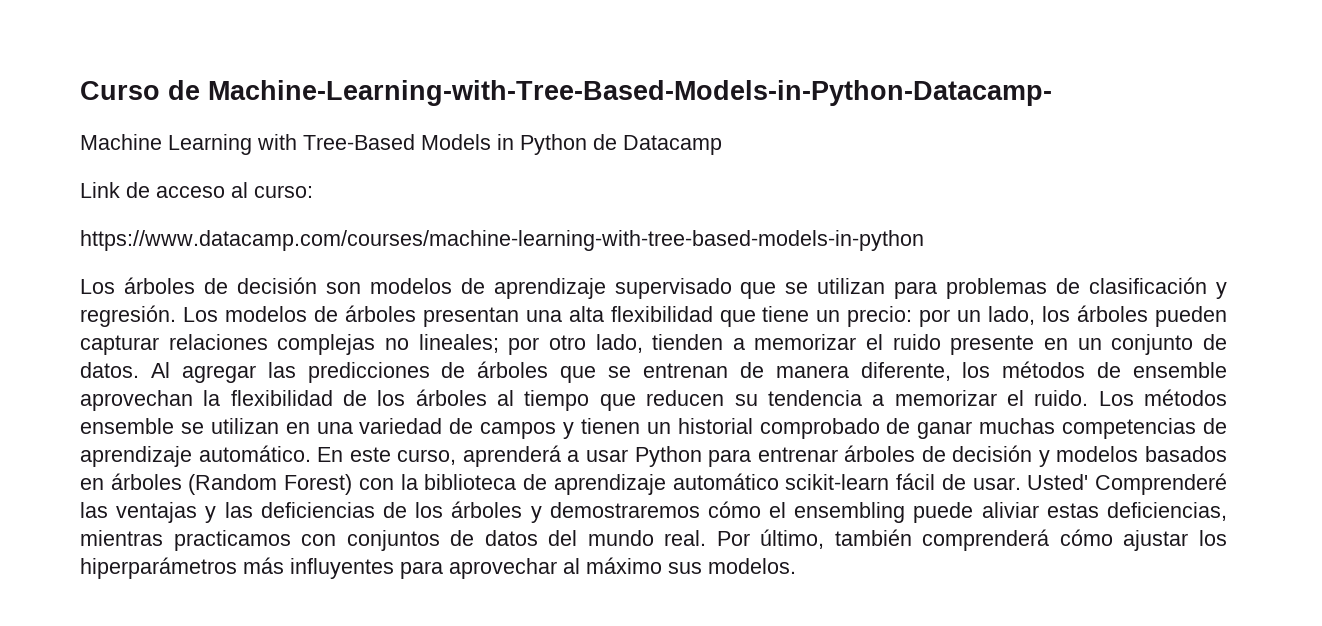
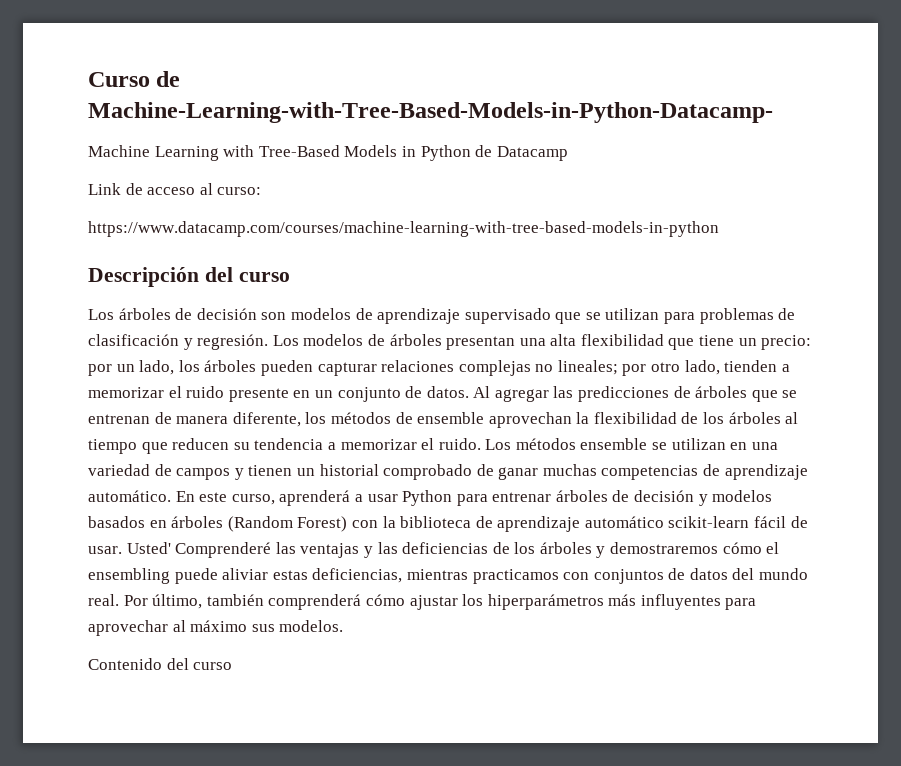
+ Descripción del curso
+ Contenido del curso

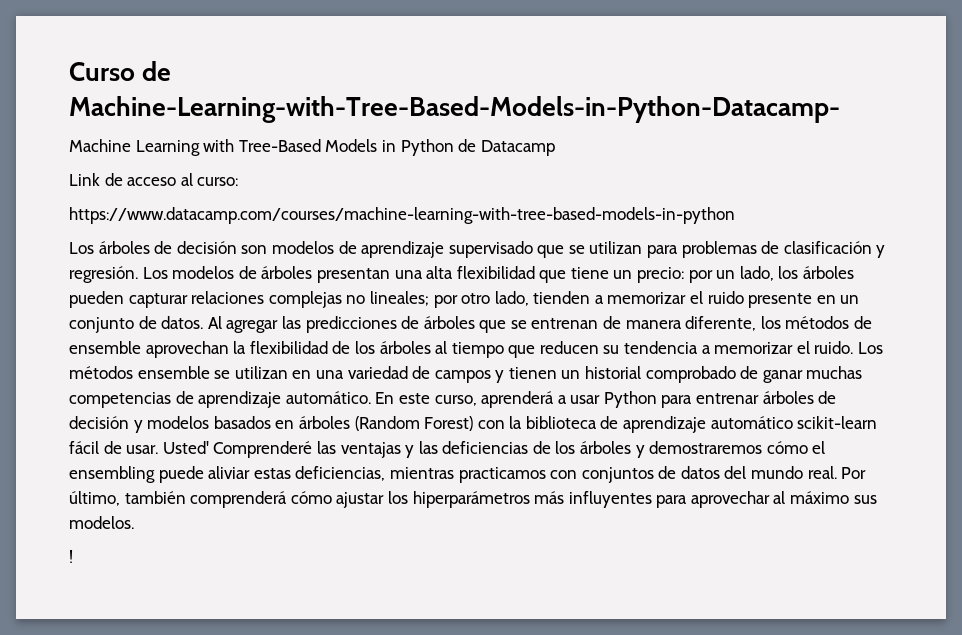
- Descripción del curso
- Contenido del curso
+ !

